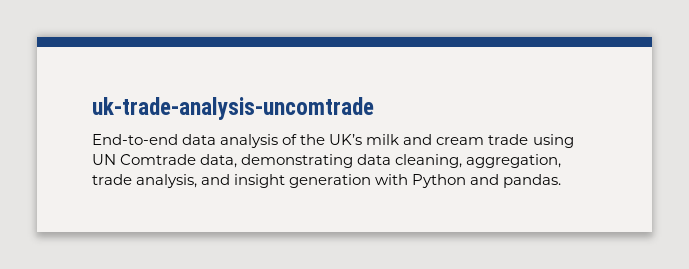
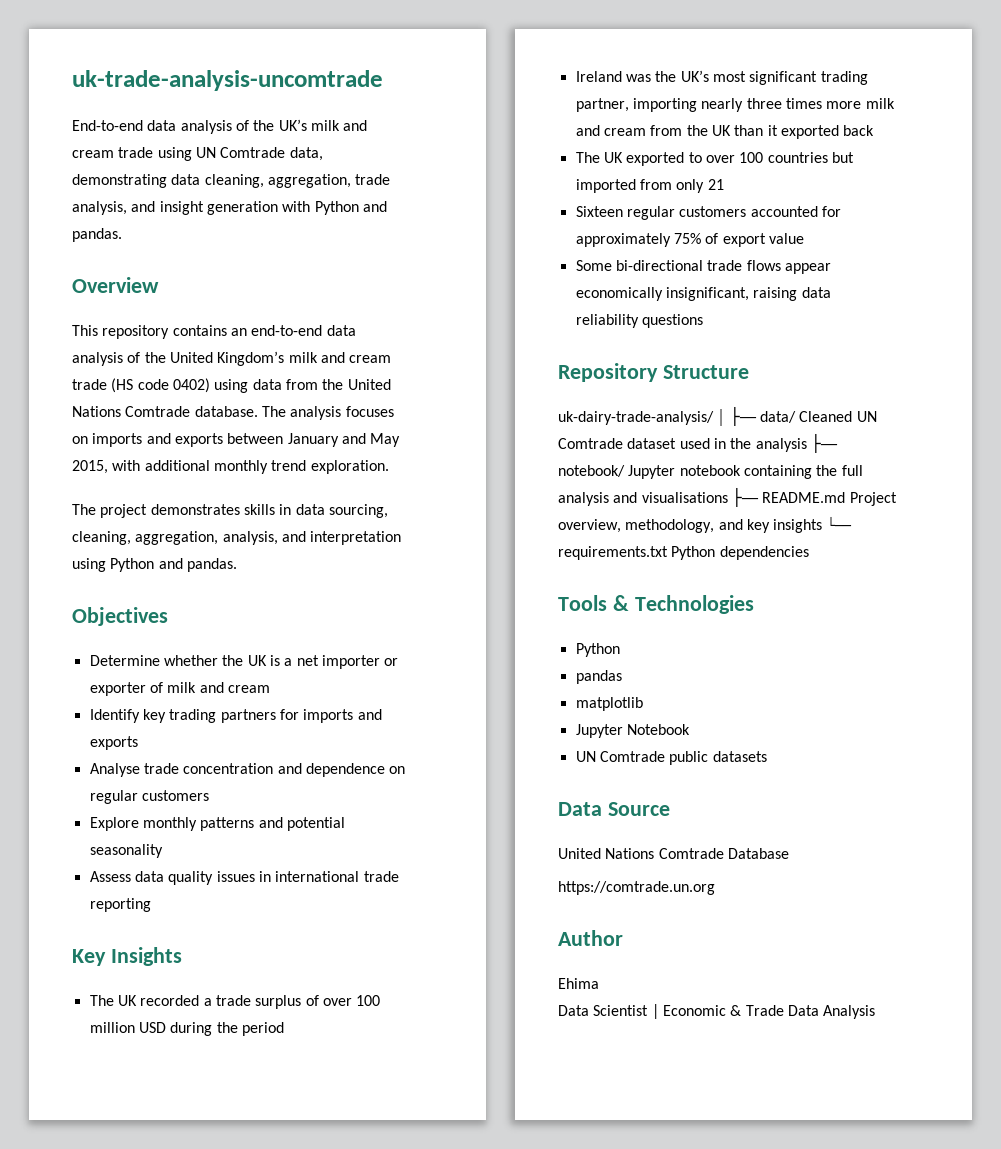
+ Overview
+ This repository contains an end-to-end data analysis of the United Kingdom’s milk and cream trade (HS code 0402) using data from the United Nations Comtrade database. The analysis focuses on imports and exports between January and May 2015, with additional monthly trend exploration.
+ The project demonstrates skills in data sourcing, cleaning, aggregation, analysis, and interpretation using Python and pandas.
+ Objectives
+ Determine whether the UK is a net importer or exporter of milk and cream
+ Identify key trading partners for imports and exports
+ Analyse trade concentration and dependence on regular customers
+ Explore monthly patterns and potential seasonality
+ Assess data quality issues in international trade reporting
+ Key Insights
+ The UK recorded a trade surplus of over 100 million USD during the period
+ Ireland was the UK’s most significant trading partner, importing nearly three times more milk and cream from the UK than it exported back
+ The UK exported to over 100 countries but imported from only 21
+ Sixteen regular customers accounted for approximately 75% of export value
+ Some bi-directional trade flows appear economically insignificant, raising data reliability questions
+ Repository Structure
+ uk-dairy-trade-analysis/ │ ├── data/ Cleaned UN Comtrade dataset used in the analysis ├── notebook/ Jupyter notebook containing the full analysis and visualisations ├── README.md Project overview, methodology, and key insights └── requirements.txt Python dependencies
+ Tools & Technologies
+ Python
+ pandas
+ matplotlib
+ Jupyter Notebook
+ UN Comtrade public datasets
+ Data Source
+ United Nations Comtrade Database
+ https://comtrade.un.org
+ Author
+ Ehima
+ Data Scientist | Economic & Trade Data Analysis

